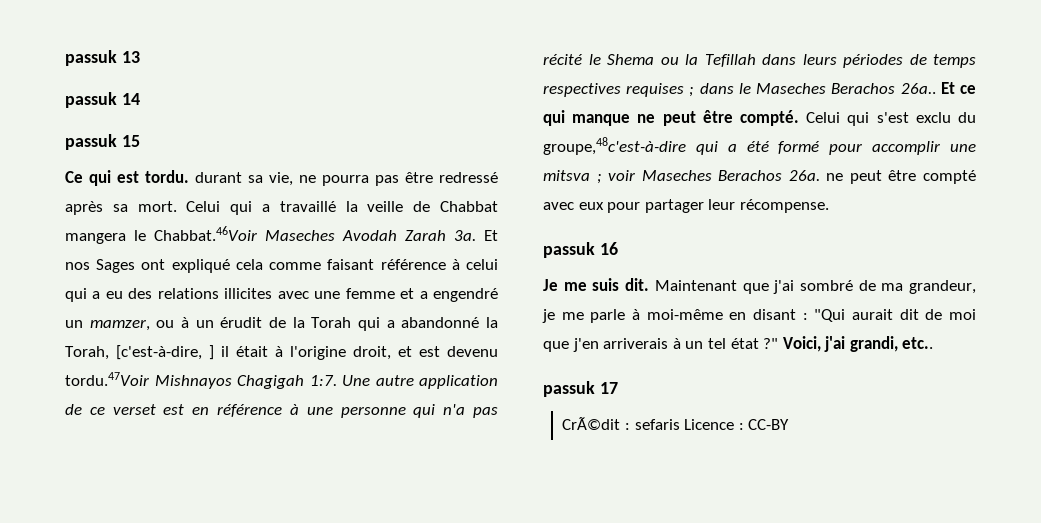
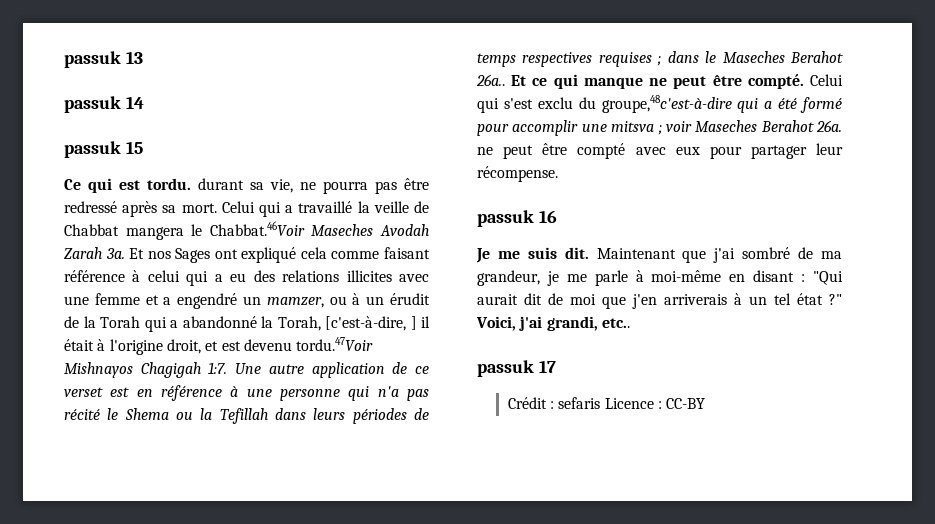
- Une autre application de ce verset est en référence à une personne qui n'a pas récité le Shema ou la Tefillah dans leurs périodes de temps respectives requises ; dans le Maseches Berachos 26a..
+ Une autre application de ce verset est en référence à une personne qui n'a pas récité le Shema ou la Tefillah dans leurs périodes de temps respectives requises ; dans le Maseches Berahot 26a..
- Celui qui s'est exclu du groupe,48c'est-à-dire qui a été formé pour accomplir une mitsva ; voir Maseches Berachos 26a. ne peut être compté avec eux pour partager leur récompense.
+ Celui qui s'est exclu du groupe,48c'est-à-dire qui a été formé pour accomplir une mitsva ; voir Maseches Berahot 26a. ne peut être compté avec eux pour partager leur récompense.
- CrÃ©dit : sefaris Licence : CC-BY
+ Crédit : sefaris Licence : CC-BY

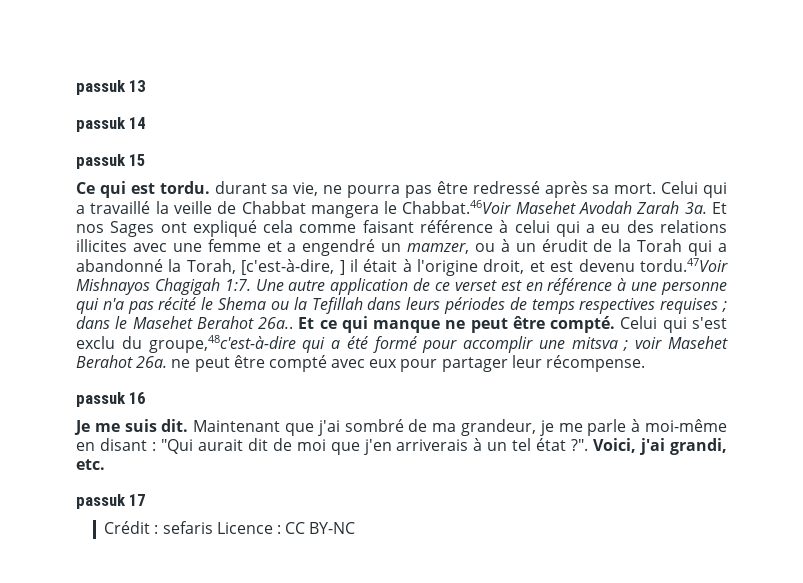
- Celui qui a travaillé la veille de Chabbat mangera le Chabbat.46Voir Maseches Avodah Zarah 3a.
+ Celui qui a travaillé la veille de Chabbat mangera le Chabbat.46Voir Masehet Avodah Zarah 3a.
- Une autre application de ce verset est en référence à une personne qui n'a pas récité le Shema ou la Tefillah dans leurs périodes de temps respectives requises ; dans le Maseches Berahot 26a..
+ Une autre application de ce verset est en référence à une personne qui n'a pas récité le Shema ou la Tefillah dans leurs périodes de temps respectives requises ; dans le Masehet Berahot 26a..
- Celui qui s'est exclu du groupe,48c'est-à-dire qui a été formé pour accomplir une mitsva ; voir Maseches Berahot 26a. ne peut être compté avec eux pour partager leur récompense.
+ Celui qui s'est exclu du groupe,48c'est-à-dire qui a été formé pour accomplir une mitsva ; voir Masehet Berahot 26a. ne peut être compté avec eux pour partager leur récompense.
- Maintenant que j'ai sombré de ma grandeur, je me parle à moi-même en disant : "Qui aurait dit de moi que j'en arriverais à un tel état ?"
+ Maintenant que j'ai sombré de ma grandeur, je me parle à moi-même en disant : "Qui aurait dit de moi que j'en arriverais à un tel état ?".
- Voici, j'ai grandi, etc..
+ Voici, j'ai grandi, etc.
- Crédit : sefaris Licence : CC-BY
+ Crédit : sefaris Licence : CC BY-NC

